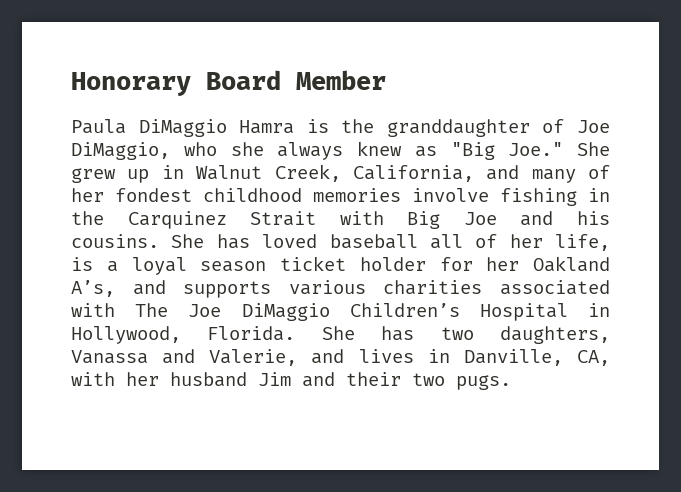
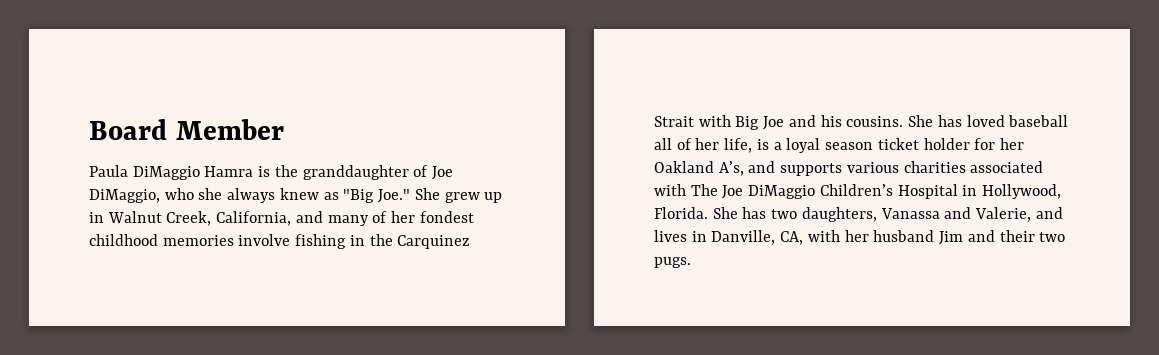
- Honorary Board Member
+ Board Member

